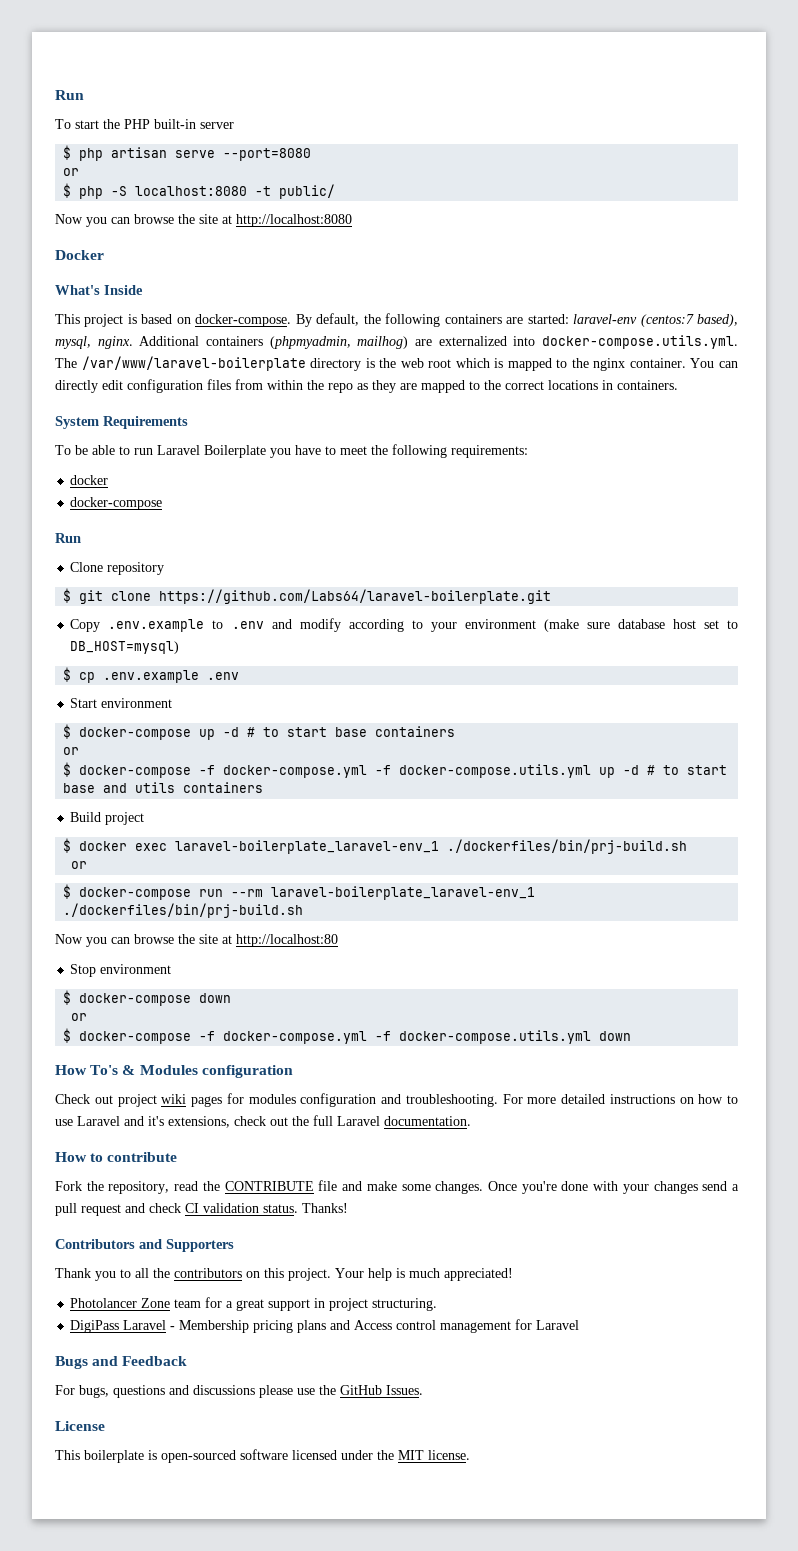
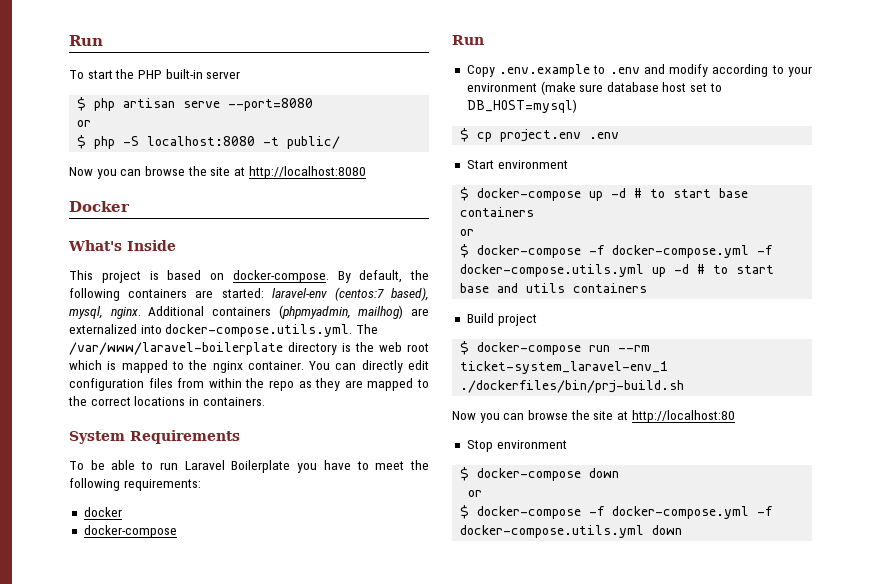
- Clone repository
- $ git clone https://github.com/Labs64/laravel-boilerplate.git
- $ cp .env.example .env
+ $ cp project.env .env
- $ docker exec laravel-boilerplate_laravel-env_1 ./dockerfiles/bin/prj-build.sh
- or
- $ docker-compose run --rm laravel-boilerplate_laravel-env_1 ./dockerfiles/bin/prj-build.sh
+ $ docker-compose run --rm ticket-system_laravel-env_1 ./dockerfiles/bin/prj-build.sh
- How To's & Modules configuration
- Check out project wiki pages for modules configuration and troubleshooting. For more detailed instructions on how to use Laravel and it's extensions, check out the full Laravel documentation.
- How to contribute
- Fork the repository, read the CONTRIBUTE file and make some changes. Once you're done with your changes send a pull request and check CI validation status. Thanks!
- Contributors and Supporters
- Thank you to all the contributors on this project. Your help is much appreciated!
- Photolancer Zone team for a great support in project structuring.
- DigiPass Laravel - Membership pricing plans and Access control management for Laravel
- Bugs and Feedback
- For bugs, questions and discussions please use the GitHub Issues.
- License
- This boilerplate is open-sourced software licensed under the MIT license.

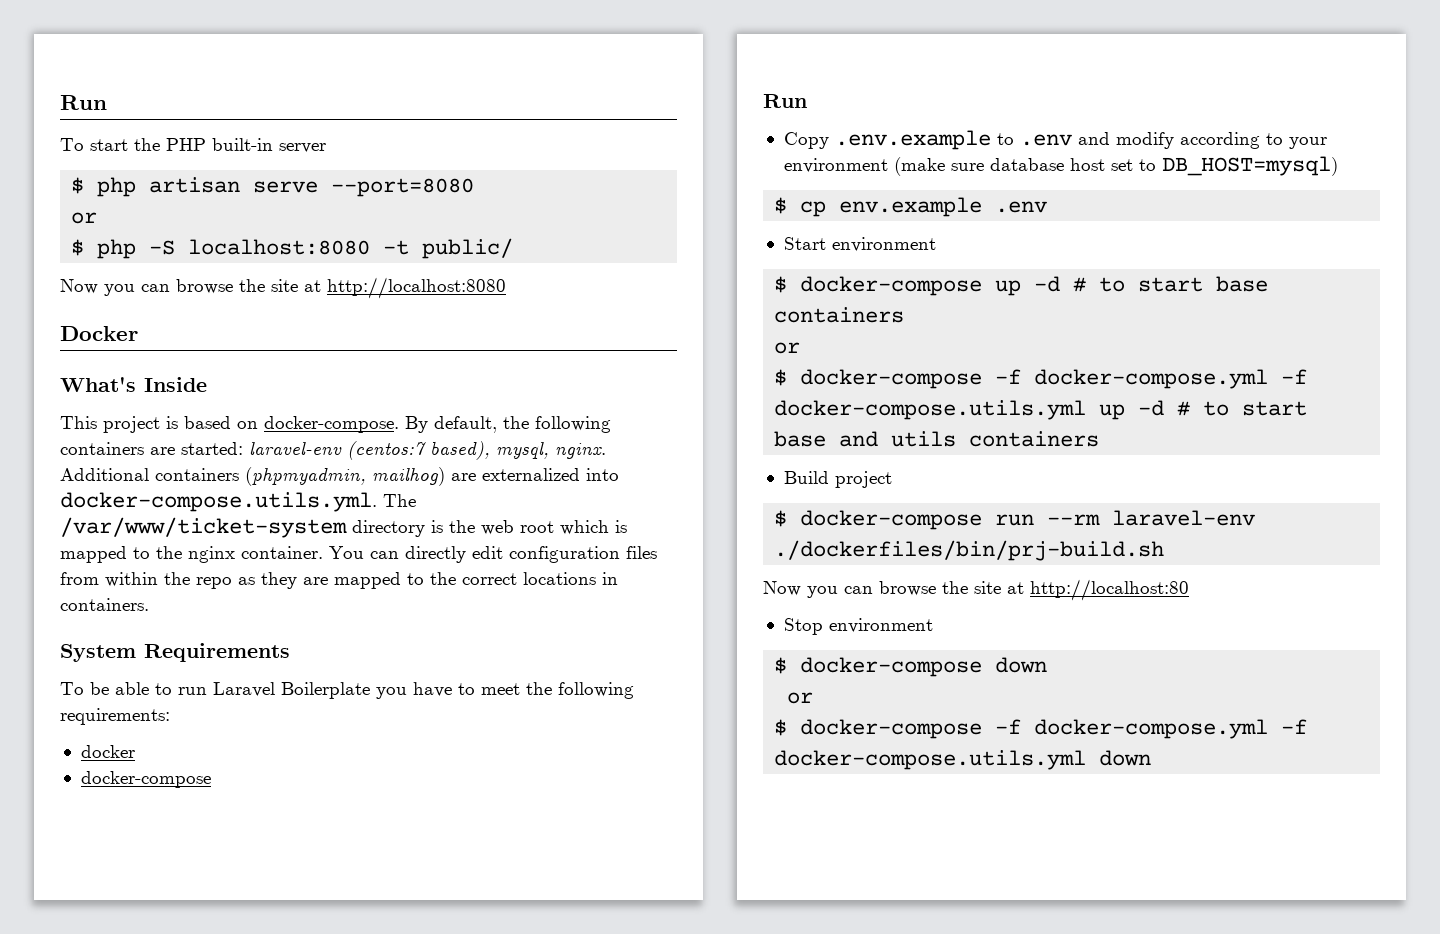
- Additional containers (phpmyadmin, mailhog) are externalized into docker-compose.utils.yml. The /var/www/laravel-boilerplate directory is the web root which is mapped to the nginx container.
+ Additional containers (phpmyadmin, mailhog) are externalized into docker-compose.utils.yml. The /var/www/ticket-system directory is the web root which is mapped to the nginx container.
- $ cp project.env .env
+ $ cp env.example .env
- $ docker-compose run --rm ticket-system_laravel-env_1 ./dockerfiles/bin/prj-build.sh
+ $ docker-compose run --rm laravel-env ./dockerfiles/bin/prj-build.sh

